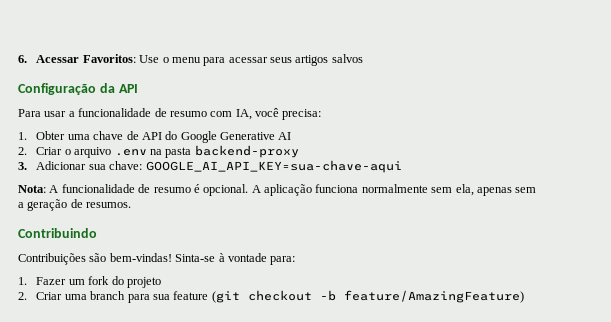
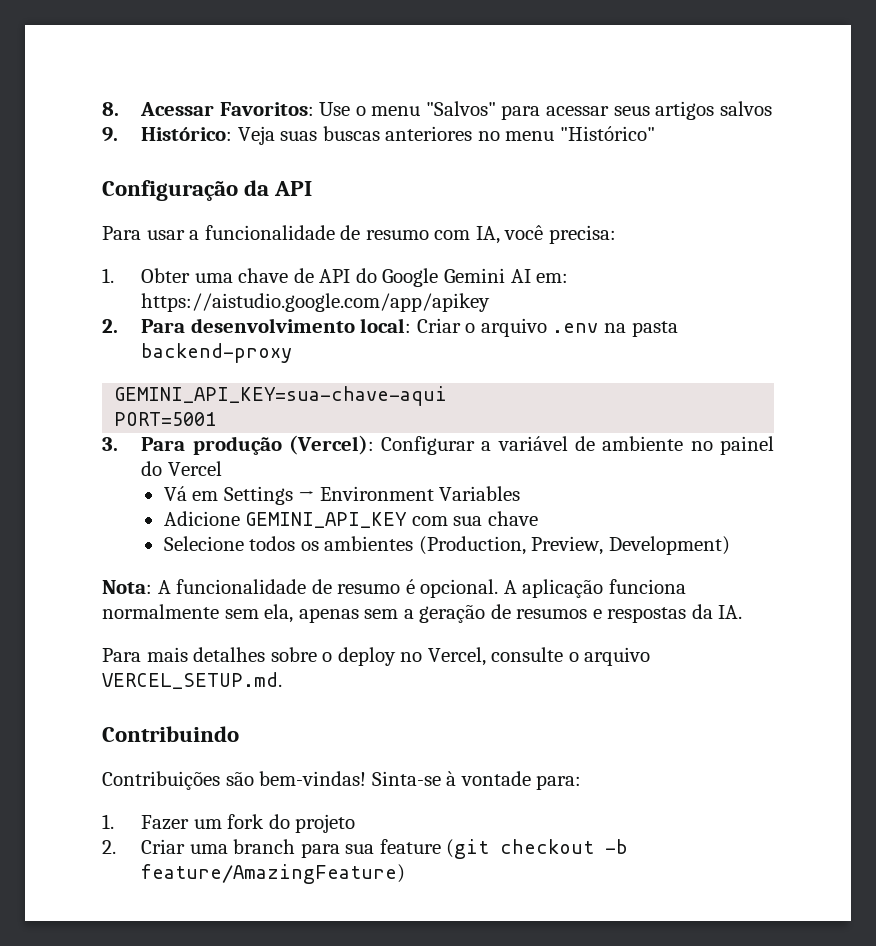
- 6. Acessar Favoritos: Use o menu para acessar seus artigos salvos
+ 8. Acessar Favoritos: Use o menu "Salvos" para acessar seus artigos salvos
+ 9. Histórico: Veja suas buscas anteriores no menu "Histórico"
- 1. Obter uma chave de API do Google Generative AI
- 2. Criar o arquivo .env na pasta backend-proxy
+ 1. Obter uma chave de API do Google Gemini AI em: https://aistudio.google.com/app/apikey
+ 2. Para desenvolvimento local: Criar o arquivo .env na pasta backend-proxy
+ GEMINI_API_KEY=sua-chave-aqui
+ PORT=5001
- 3. Adicionar sua chave: GOOGLE_AI_API_KEY=sua-chave-aqui
+ 3. Para produção (Vercel): Configurar a variável de ambiente no painel do Vercel
+ Vá em Settings → Environment Variables
+ Adicione GEMINI_API_KEY com sua chave
+ Selecione todos os ambientes (Production, Preview, Development)
- A aplicação funciona normalmente sem ela, apenas sem a geração de resumos.
+ A aplicação funciona normalmente sem ela, apenas sem a geração de resumos e respostas da IA.
+ Para mais detalhes sobre o deploy no Vercel, consulte o arquivo VERCEL_SETUP.md.

